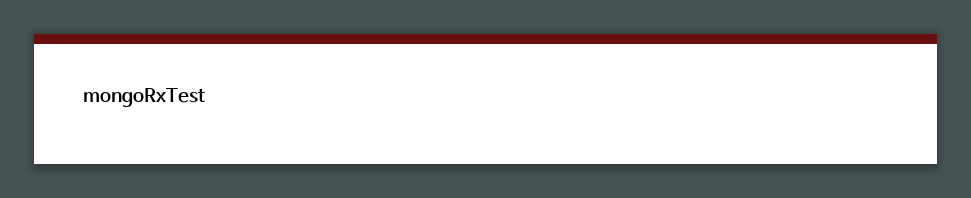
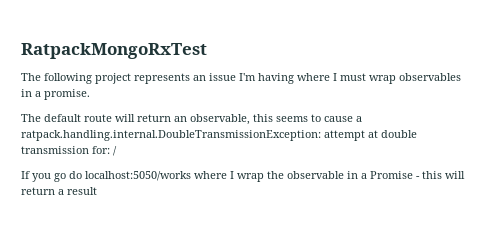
- mongoRxTest
+ RatpackMongoRxTest
+ The following project represents an issue I'm having where I must wrap observables in a promise.
+ The default route will return an observable, this seems to cause a ratpack.handling.internal.DoubleTransmissionException: attempt at double transmission for: /
+ If you go do localhost:5050/works where I wrap the observable in a Promise - this will return a result

